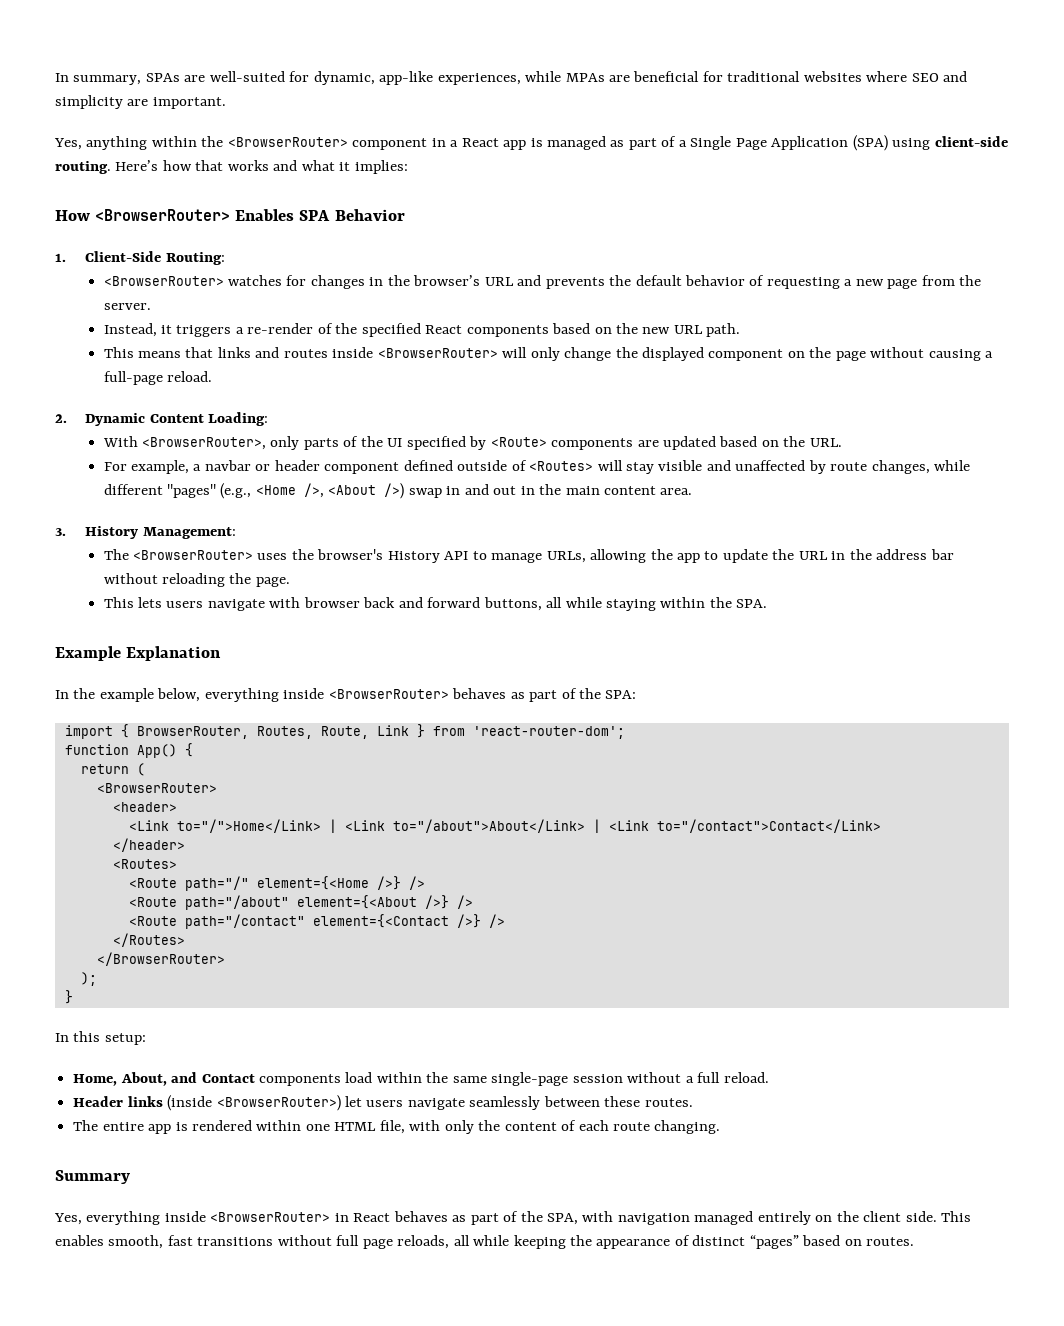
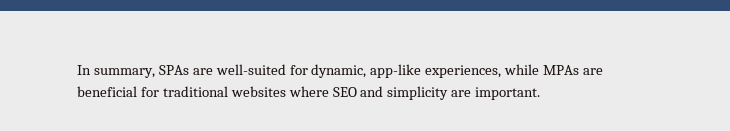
- Yes, anything within the <BrowserRouter> component in a React app is managed as part of a Single Page Application (SPA) using client-side routing. Here’s how that works and what it implies:
- How <BrowserRouter> Enables SPA Behavior
- 1. Client-Side Routing:
- <BrowserRouter> watches for changes in the browser’s URL and prevents the default behavior of requesting a new page from the server.
- Instead, it triggers a re-render of the specified React components based on the new URL path.
- This means that links and routes inside <BrowserRouter> will only change the displayed component on the page without causing a full-page reload.
- 2. Dynamic Content Loading:
- With <BrowserRouter>, only parts of the UI specified by <Route> components are updated based on the URL.
- For example, a navbar or header component defined outside of <Routes> will stay visible and unaffected by route changes, while different "pages" (e.g., <Home />, <About />) swap in and out in the main content area.
- 3. History Management:
- The <BrowserRouter> uses the browser's History API to manage URLs, allowing the app to update the URL in the address bar without reloading the page.
- This lets users navigate with browser back and forward buttons, all while staying within the SPA.
- Example Explanation
- In the example below, everything inside <BrowserRouter> behaves as part of the SPA:
- import { BrowserRouter, Routes, Route, Link } from 'react-router-dom';
- function App() {
- return (
- <BrowserRouter>
- <header>
- <Link to="/">Home</Link> | <Link to="/about">About</Link> | <Link to="/contact">Contact</Link>
- </header>
- <Routes>
- <Route path="/" element={<Home />} />
- <Route path="/about" element={<About />} />
- <Route path="/contact" element={<Contact />} />
- </Routes>
- </BrowserRouter>
- );
- }
- In this setup:
- Home, About, and Contact components load within the same single-page session without a full reload.
- Header links (inside <BrowserRouter>) let users navigate seamlessly between these routes.
- The entire app is rendered within one HTML file, with only the content of each route changing.
- Summary
- Yes, everything inside <BrowserRouter> in React behaves as part of the SPA, with navigation managed entirely on the client side. This enables smooth, fast transitions without full page reloads, all while keeping the appearance of distinct “pages” based on routes.

